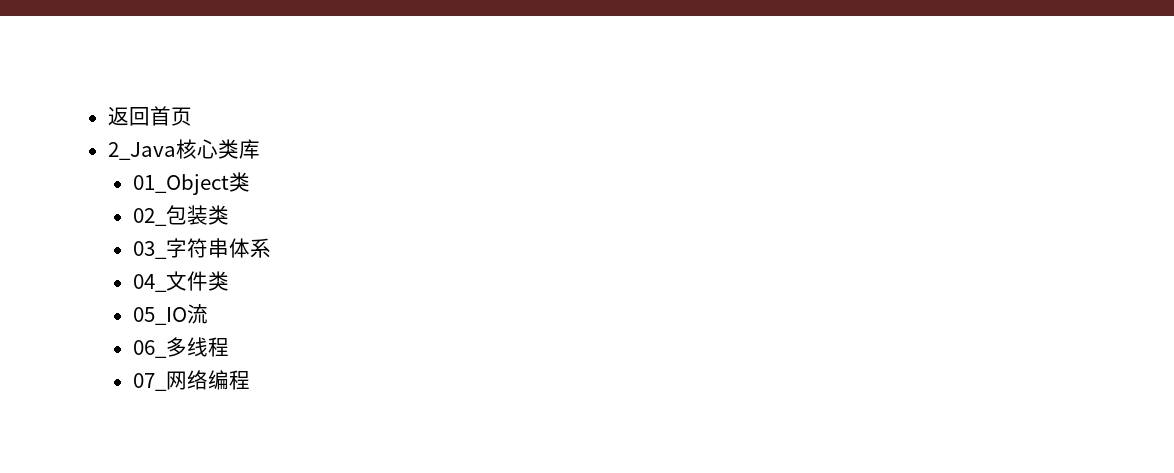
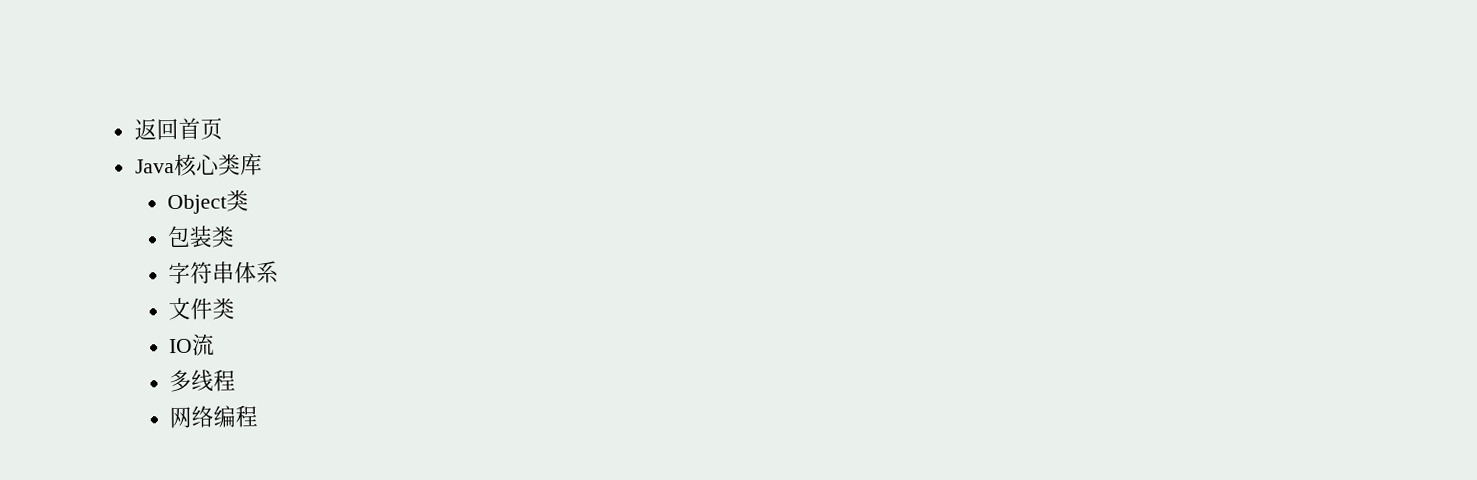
- 2_Java核心类库
+ Java核心类库
- 01_Object类
- 02_包装类
+ Object类
+ 包装类
- 03_字符串体系
+ 字符串体系
- 04_文件类
+ 文件类
- 05_IO流
+ IO流
- 06_多线程
+ 多线程
- 07_网络编程
+ 网络编程

